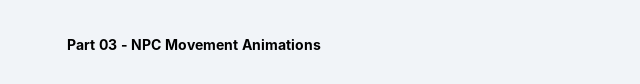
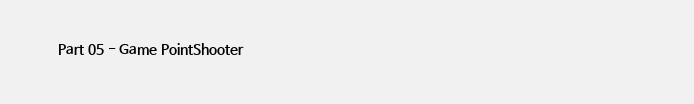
- Part 03 - NPC Movement Animations
+ Part 05 - Game PointShooter

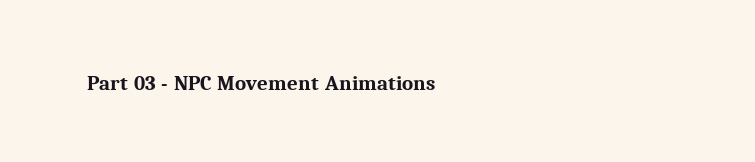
- Part 05 - Game PointShooter
+ Part 03 - NPC Movement Animations

